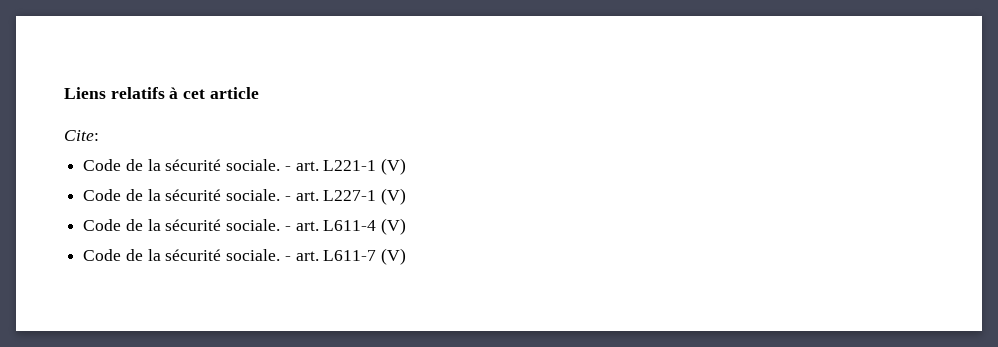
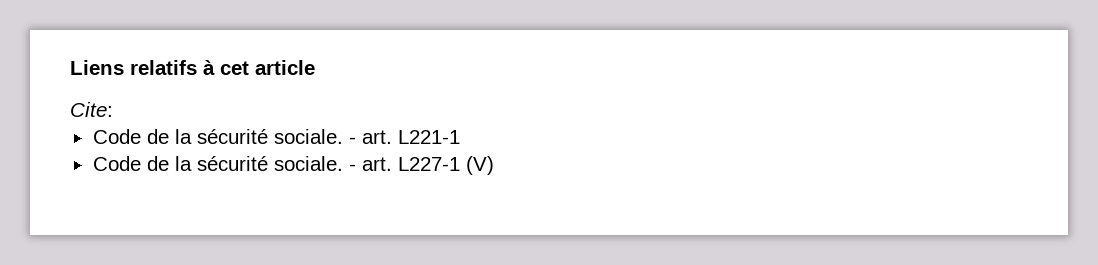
- - art. L221-1 (V)
+ - art. L221-1
- Code de la sécurité sociale. - art. L611-4 (V)
- Code de la sécurité sociale. - art. L611-7 (V)

